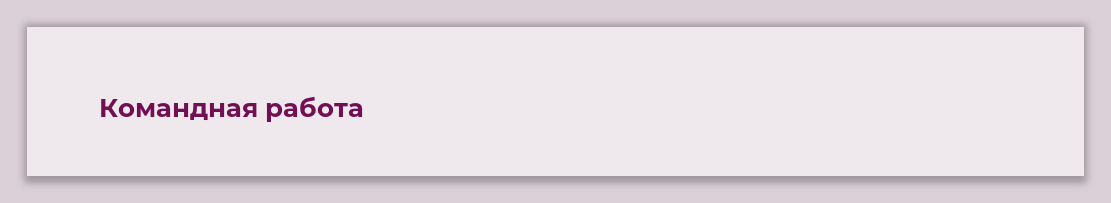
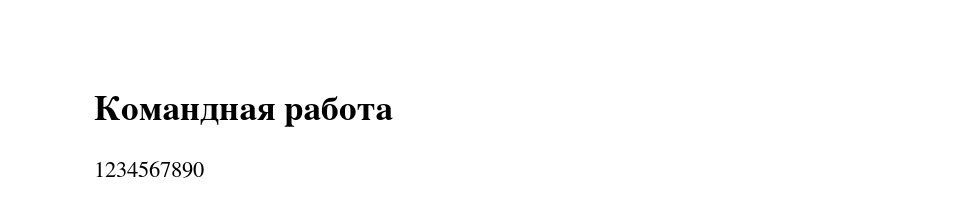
+ 1234567890

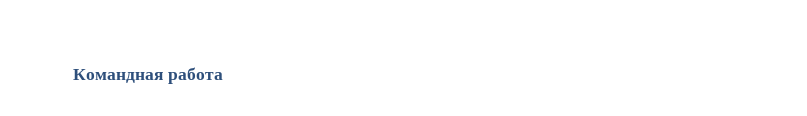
- 1234567890

